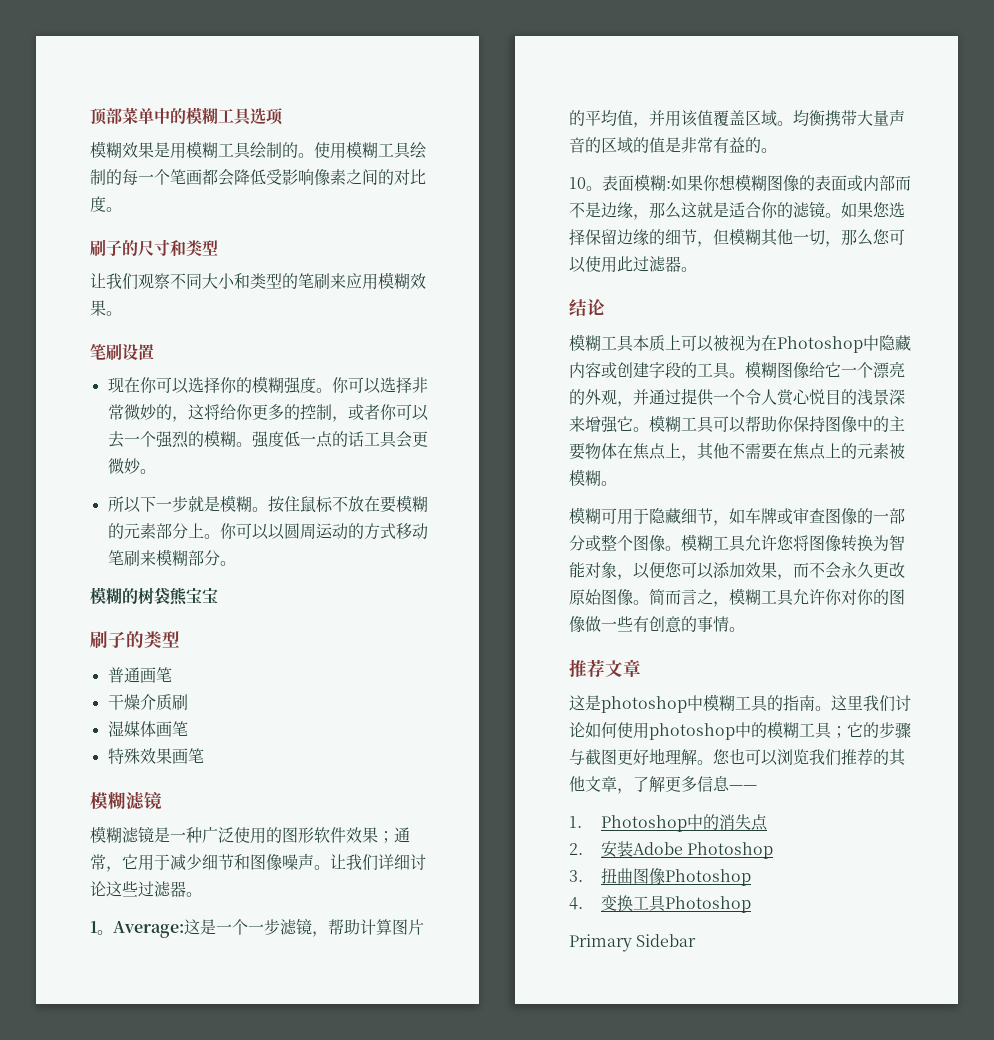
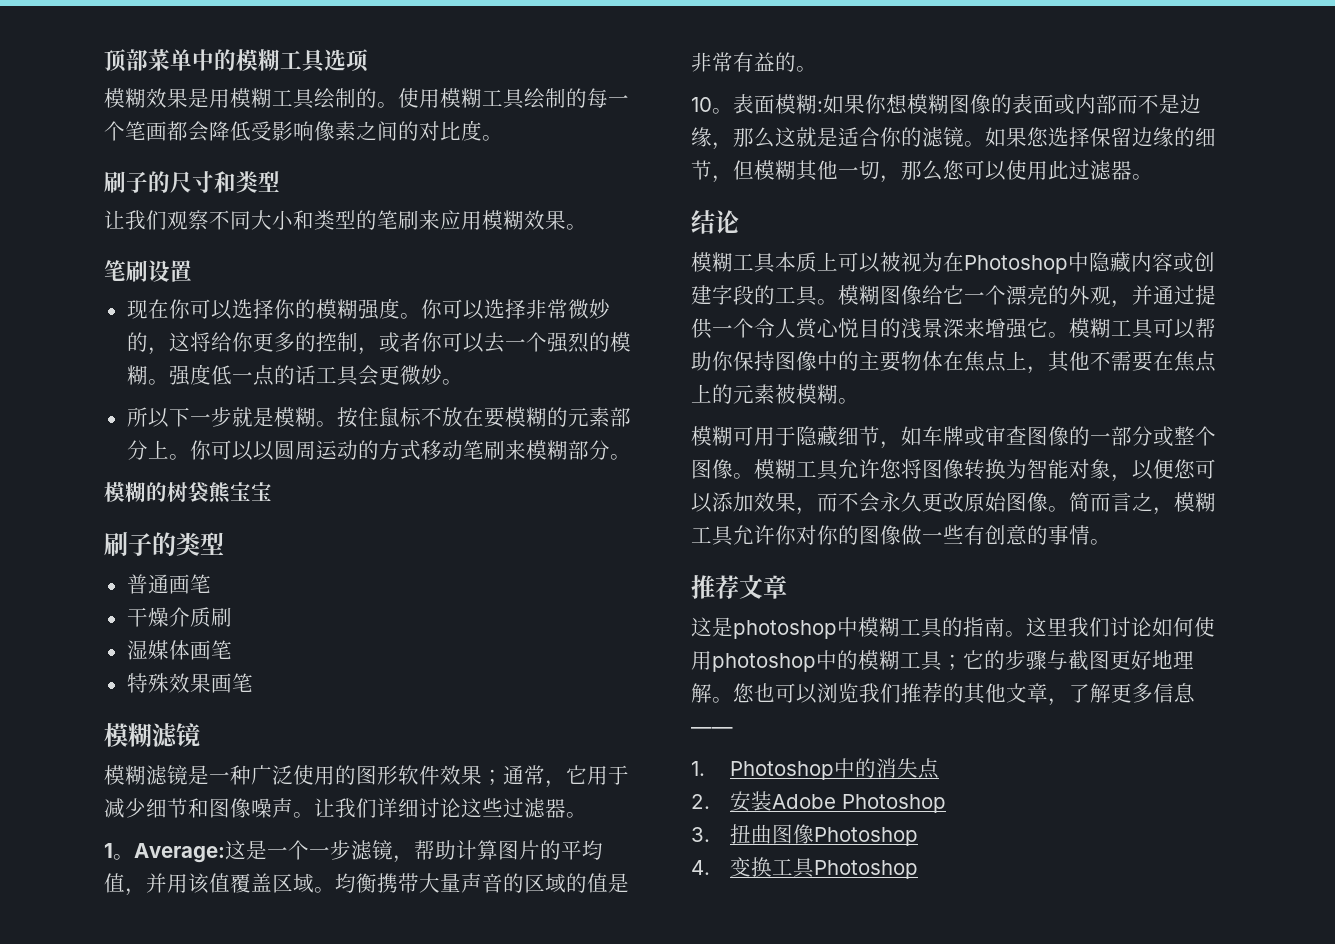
- Primary Sidebar

